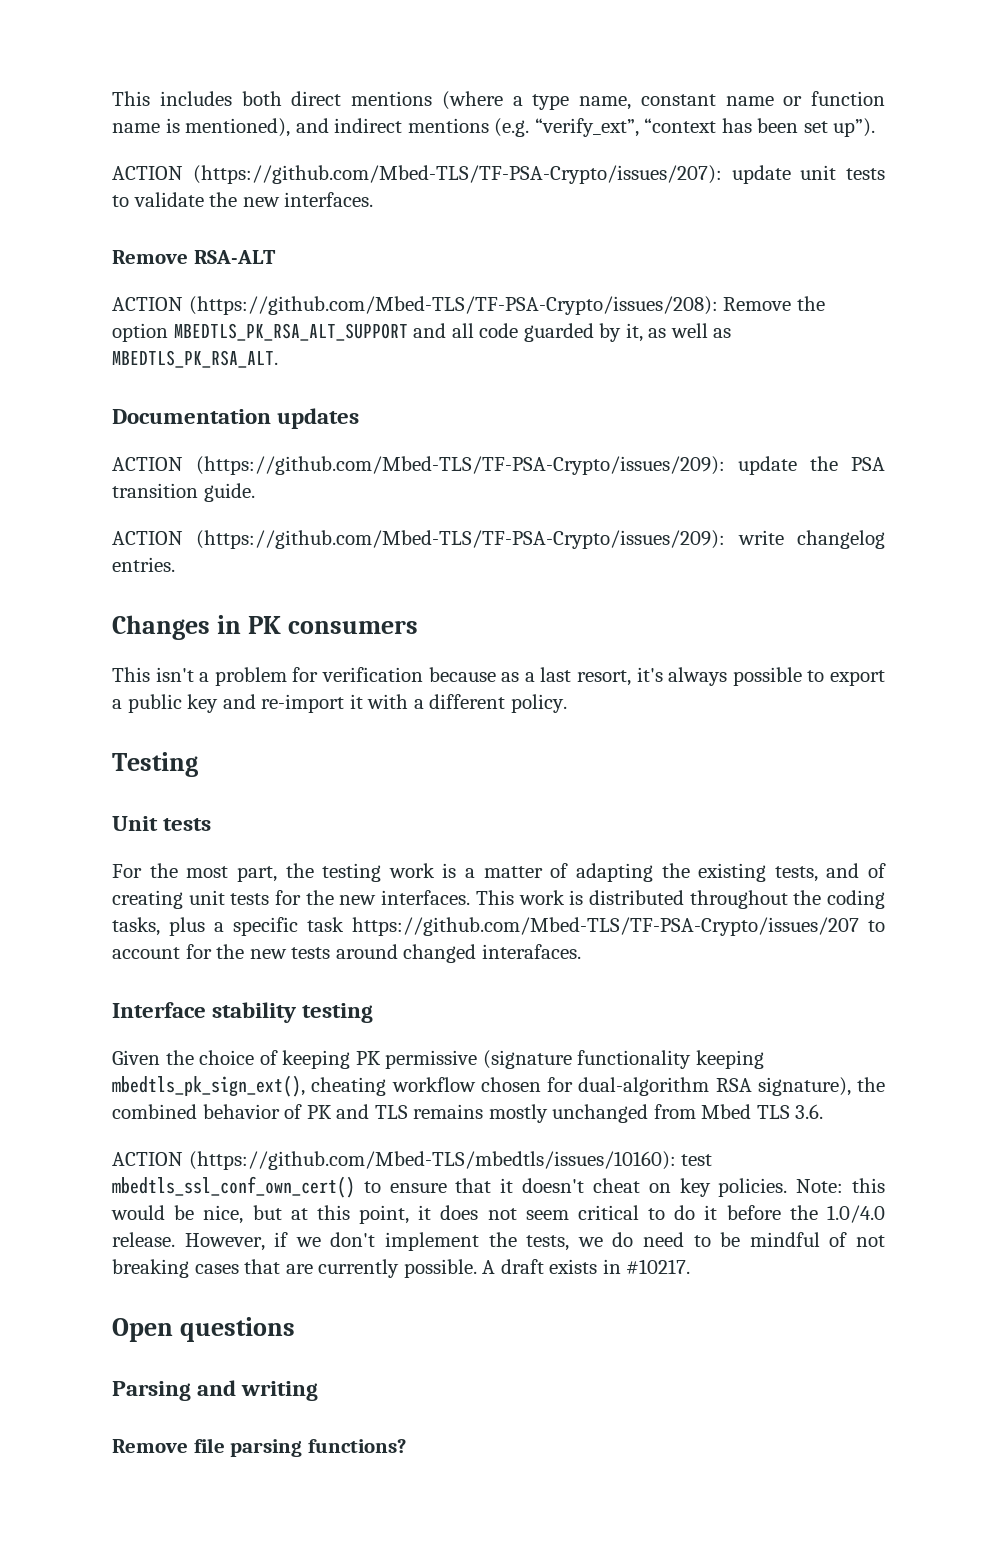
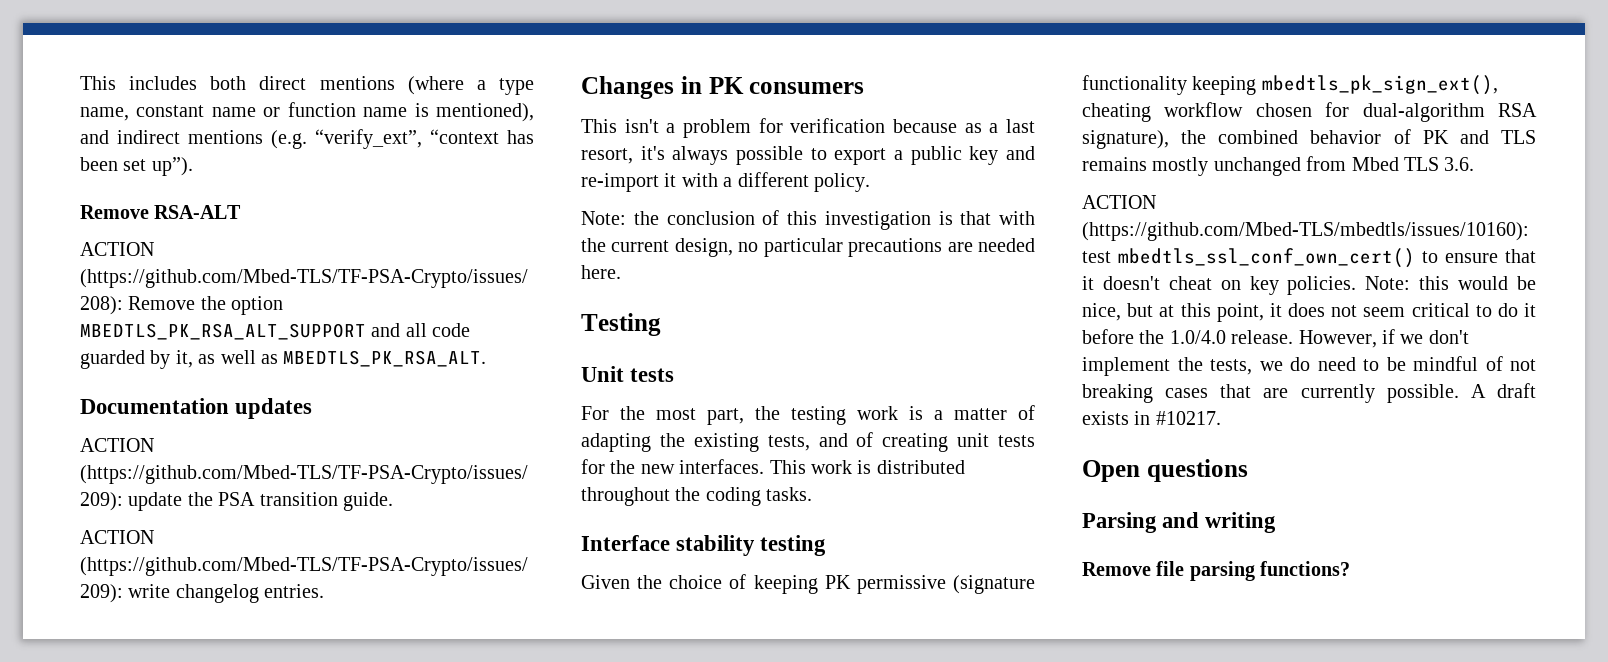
- ACTION (https://github.com/Mbed-TLS/TF-PSA-Crypto/issues/207): update unit tests to validate the new interfaces.
+ Note: the conclusion of this investigation is that with the current design, no particular precautions are needed here.
- This work is distributed throughout the coding tasks, plus a specific task https://github.com/Mbed-TLS/TF-PSA-Crypto/issues/207 to account for the new tests around changed interafaces.
+ This work is distributed throughout the coding tasks.

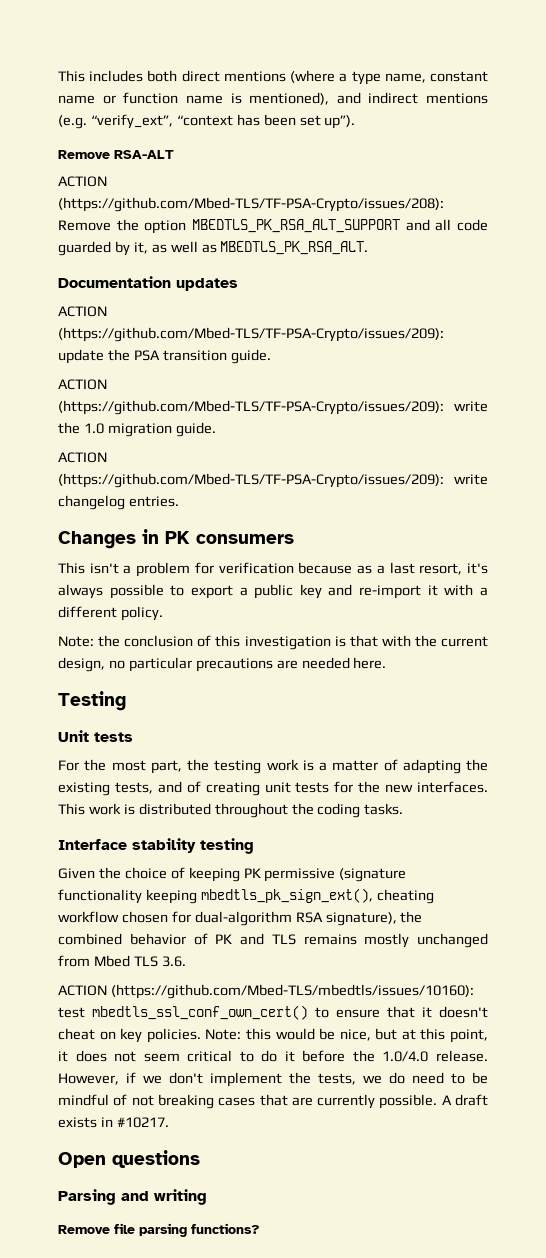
+ ACTION (https://github.com/Mbed-TLS/TF-PSA-Crypto/issues/209): write the 1.0 migration guide.

